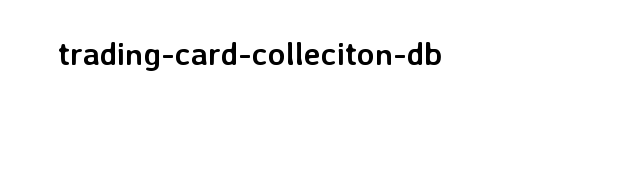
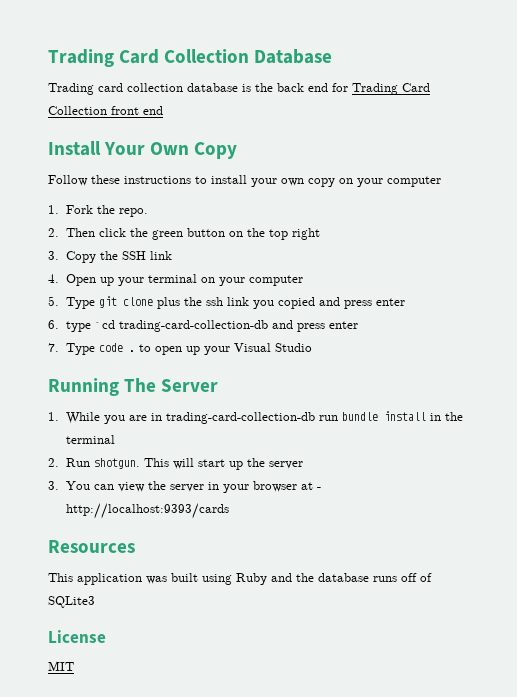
- trading-card-colleciton-db
+ Trading Card Collection Database
+ Trading card collection database is the back end for Trading Card Collection front end
+ Install Your Own Copy
+ Follow these instructions to install your own copy on your computer
+ 1. Fork the repo.
+ 2. Then click the green button on the top right
+ 3. Copy the SSH link
+ 4. Open up your terminal on your computer
+ 5. Type git clone plus the ssh link you copied and press enter
+ 6. type `cd trading-card-collection-db and press enter
+ 7. Type code . to open up your Visual Studio
+ Running The Server
+ 1. While you are in trading-card-collection-db run bundle install in the terminal
+ 2. Run shotgun. This will start up the server
+ 3. You can view the server in your browser at - http://localhost:9393/cards
+ Resources
+ This application was built using Ruby and the database runs off of SQLite3
+ License
+ MIT

